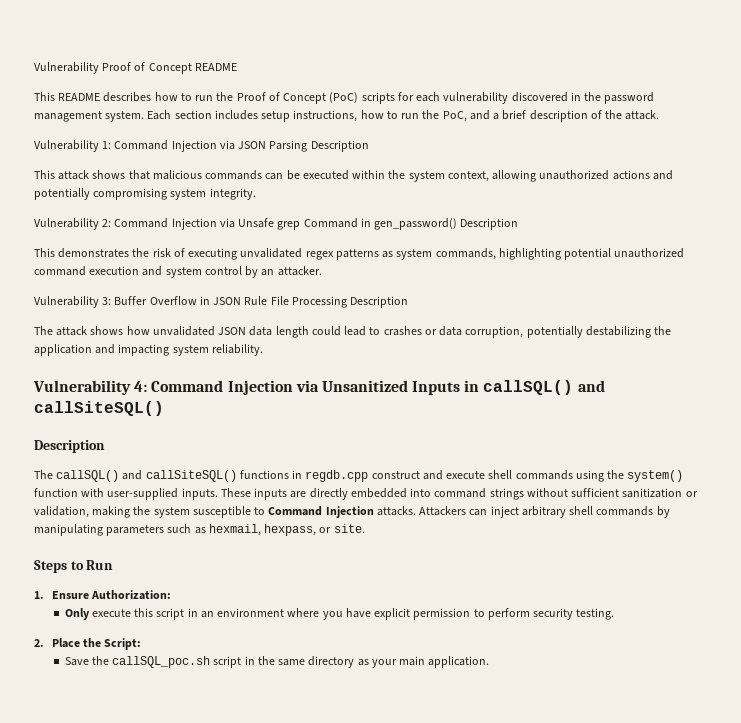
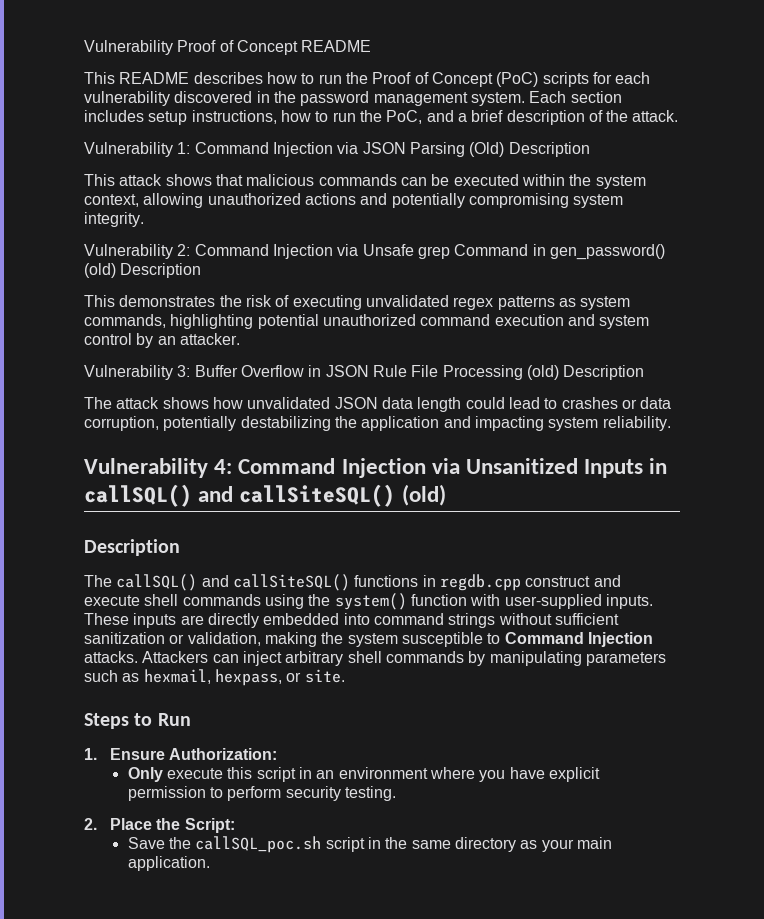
- Vulnerability 1: Command Injection via JSON Parsing Description
+ Vulnerability 1: Command Injection via JSON Parsing (Old) Description
- Vulnerability 2: Command Injection via Unsafe grep Command in gen_password() Description
+ Vulnerability 2: Command Injection via Unsafe grep Command in gen_password() (old) Description
- Vulnerability 3: Buffer Overflow in JSON Rule File Processing Description
+ Vulnerability 3: Buffer Overflow in JSON Rule File Processing (old) Description
- Vulnerability 4: Command Injection via Unsanitized Inputs in callSQL() and callSiteSQL()
+ Vulnerability 4: Command Injection via Unsanitized Inputs in callSQL() and callSiteSQL() (old)

